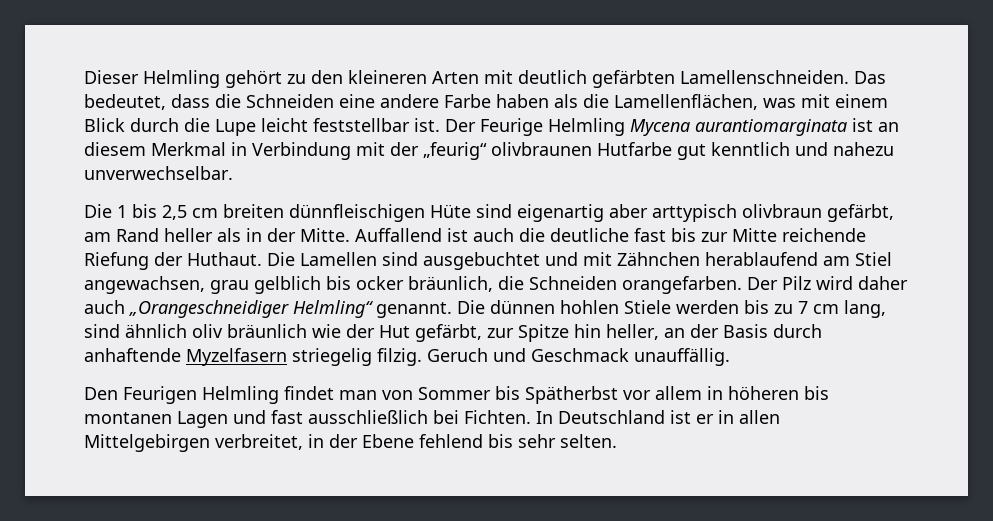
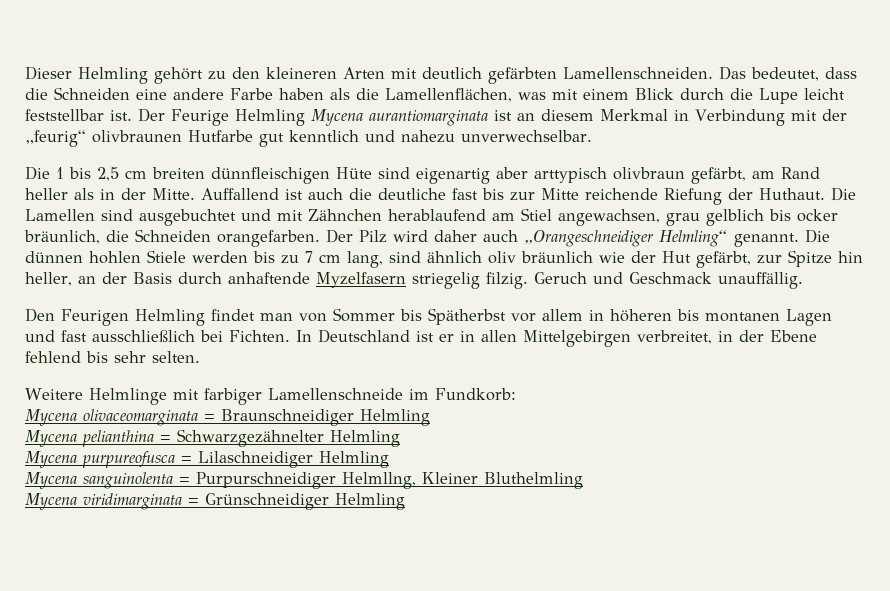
+ Weitere Helmlinge mit farbiger Lamellenschneide im Fundkorb:
+ Mycena olivaceomarginata = Braunschneidiger Helmling
+ Mycena pelianthina = Schwarzgezähnelter Helmling
+ Mycena purpureofusca = Lilaschneidiger Helmling
+ Mycena sanguinolenta = Purpurschneidiger Helmllng, Kleiner Bluthelmling
+ Mycena viridimarginata = Grünschneidiger Helmling

